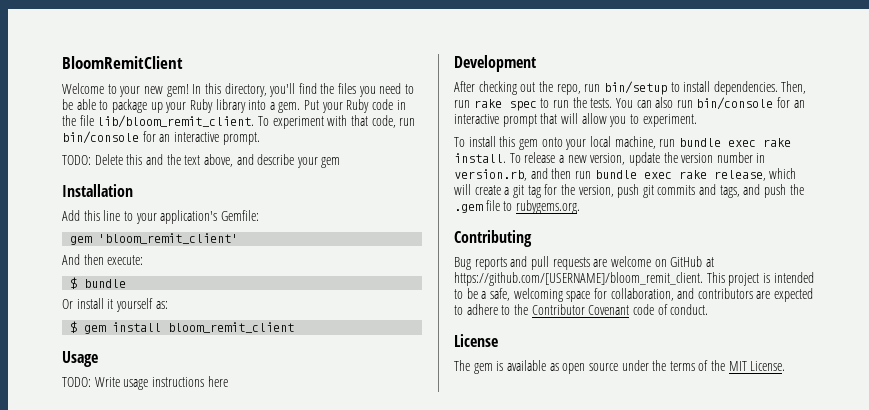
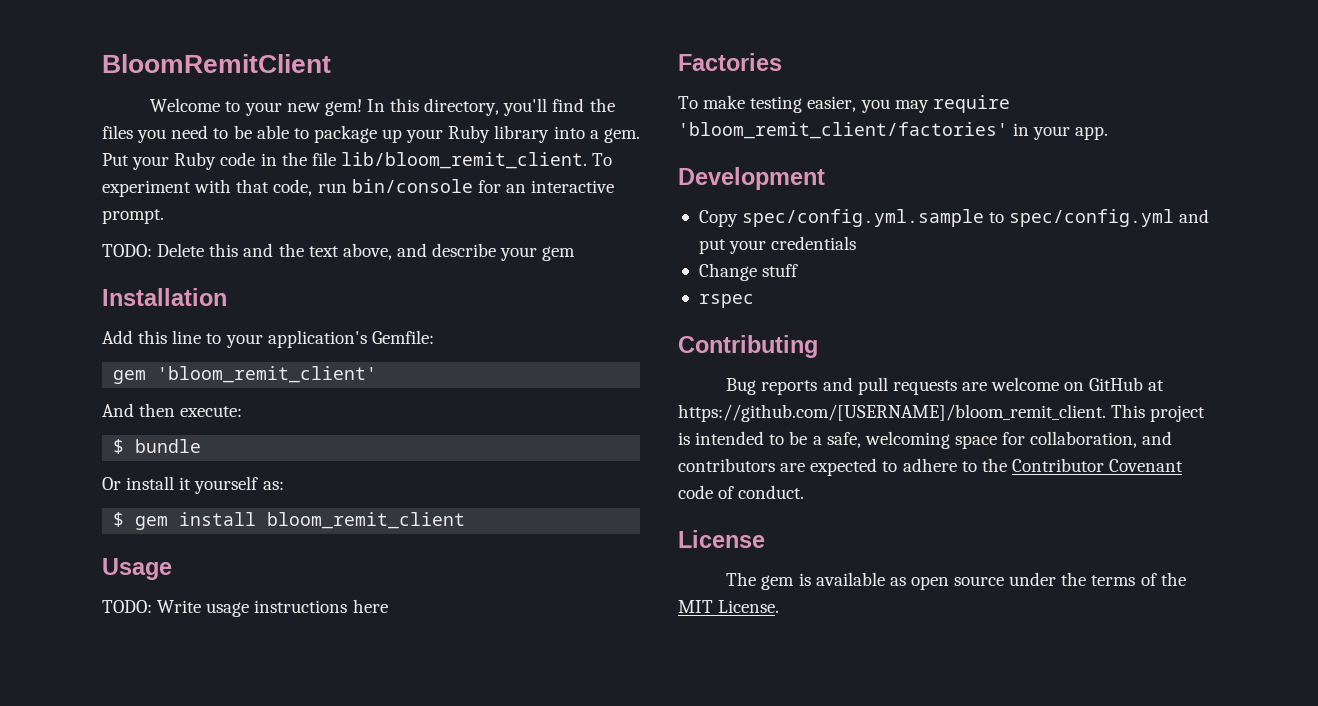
+ Factories
+ To make testing easier, you may require 'bloom_remit_client/factories' in your app.
  Development
- After checking out the repo, run bin/setup to install dependencies. Then, run rake spec to run the tests. You can also run bin/console for an interactive prompt that will allow you to experiment.
- To install this gem onto your local machine, run bundle exec rake install. To release a new version, update the version number in version.rb, and then run bundle exec rake release, which will create a git tag for the version, push git commits and tags, and push the .gem file to rubygems.org.
+ Copy spec/config.yml.sample to spec/config.yml and put your credentials
+ Change stuff
+ rspec

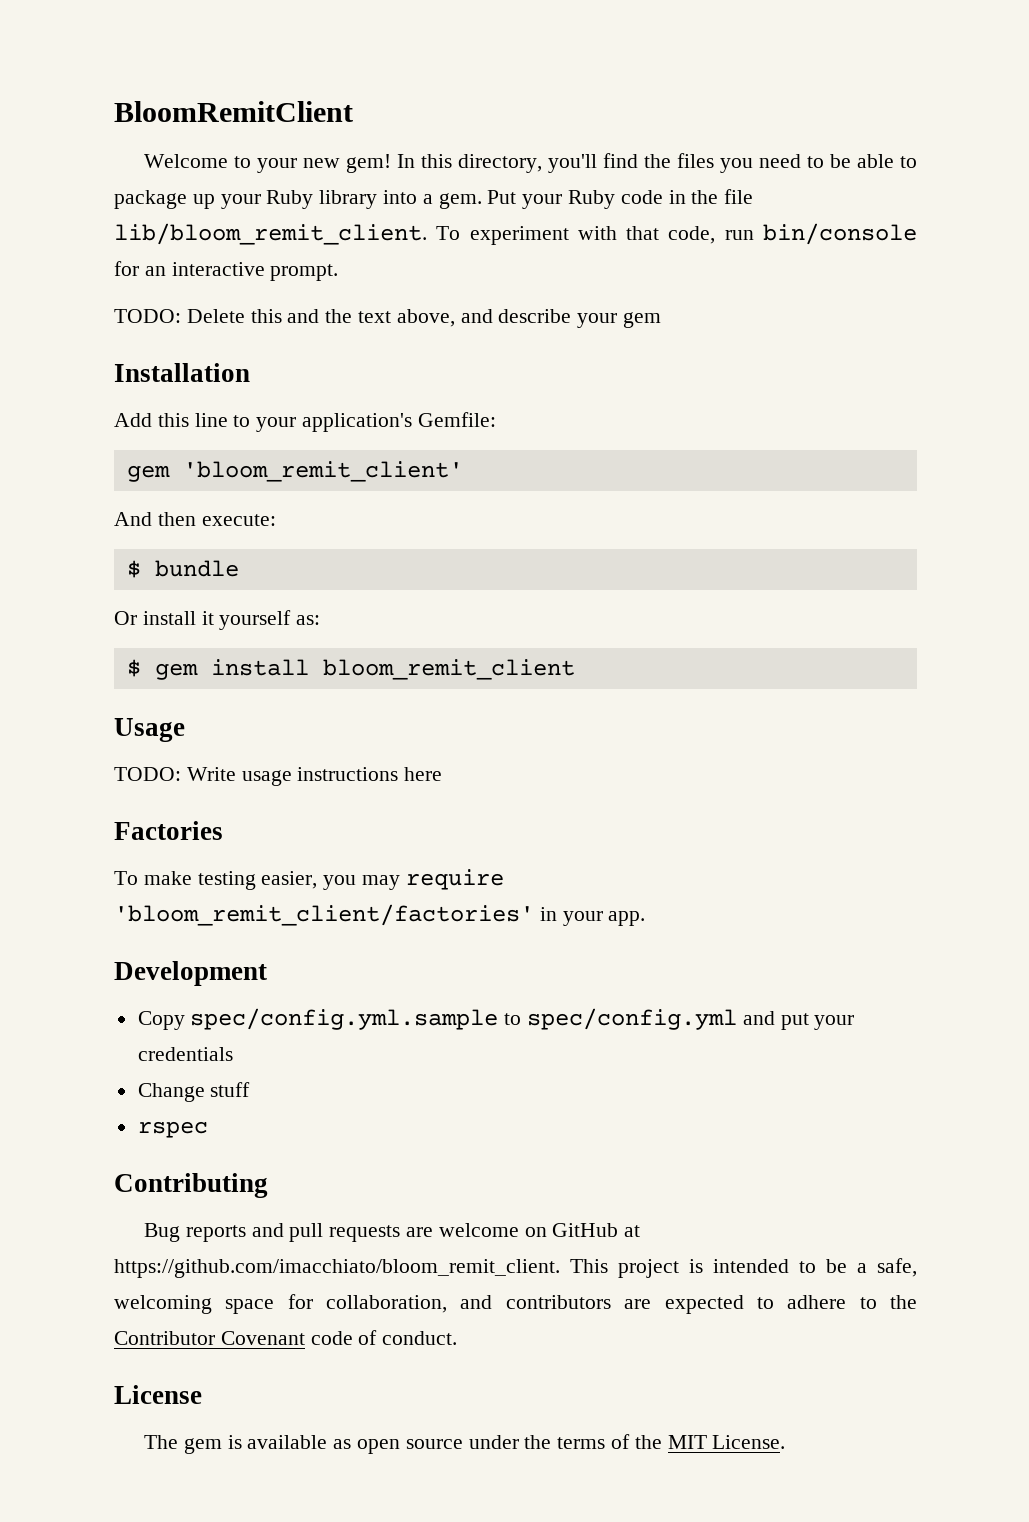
- Bug reports and pull requests are welcome on GitHub at https://github.com/[USERNAME]/bloom_remit_client. This project is intended to be a safe, welcoming space for collaboration, and contributors are expected to adhere to the Contributor Covenant code of conduct.
+ Bug reports and pull requests are welcome on GitHub at https://github.com/imacchiato/bloom_remit_client. This project is intended to be a safe, welcoming space for collaboration, and contributors are expected to adhere to the Contributor Covenant code of conduct.

